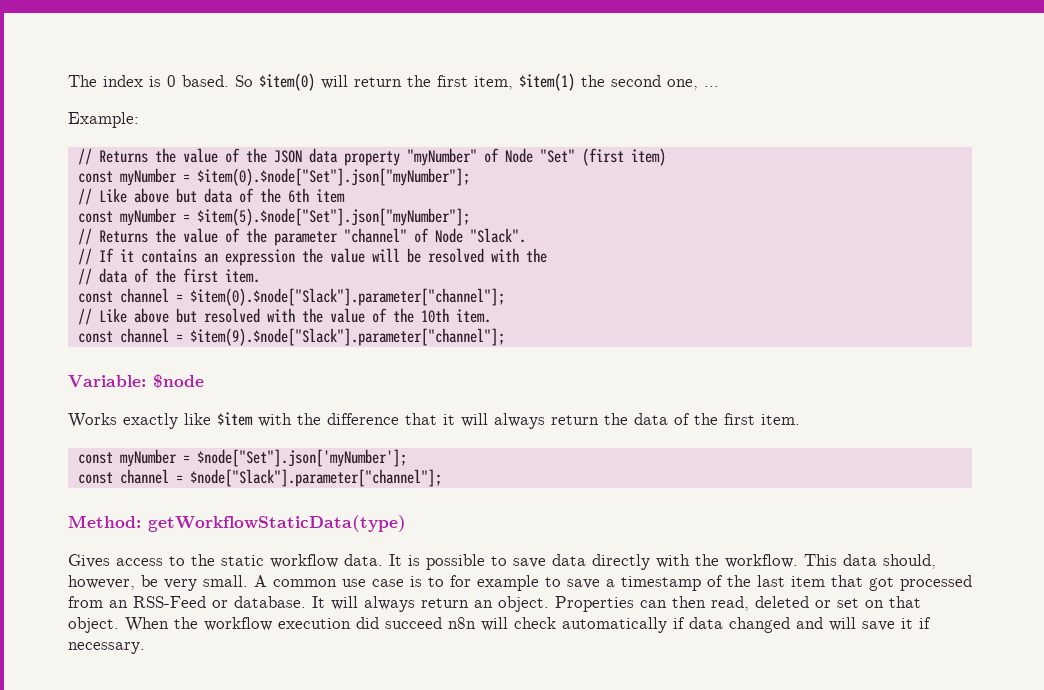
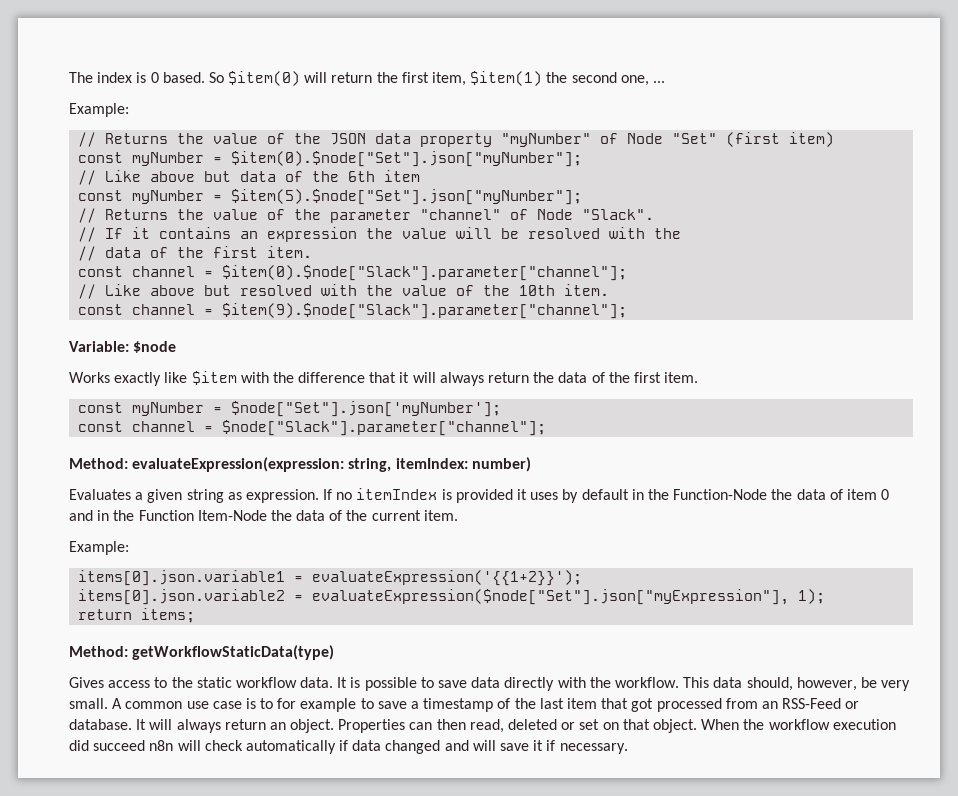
+ Method: evaluateExpression(expression: string, itemIndex: number)
+ Evaluates a given string as expression. If no itemIndex is provided it uses by default in the Function-Node the data of item 0 and in the Function Item-Node the data of the current item.
+ Example:
+ items[0].json.variable1 = evaluateExpression('{{1+2}}');
+ items[0].json.variable2 = evaluateExpression($node["Set"].json["myExpression"], 1);
+ return items;

